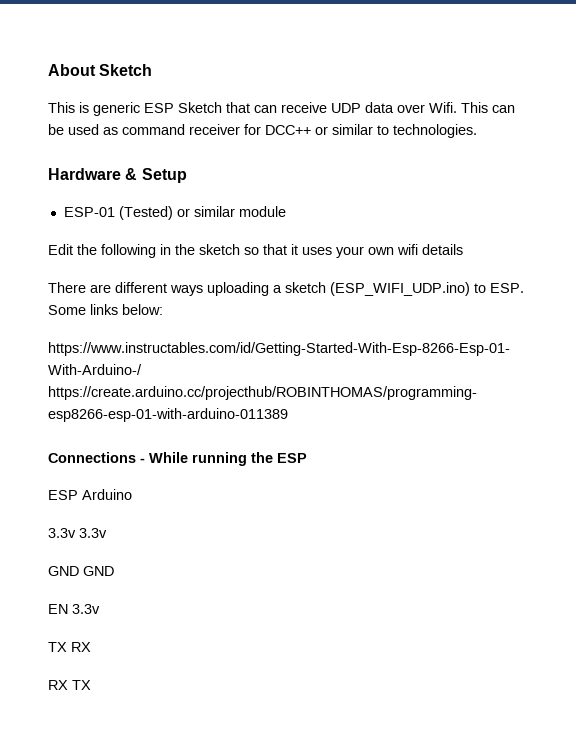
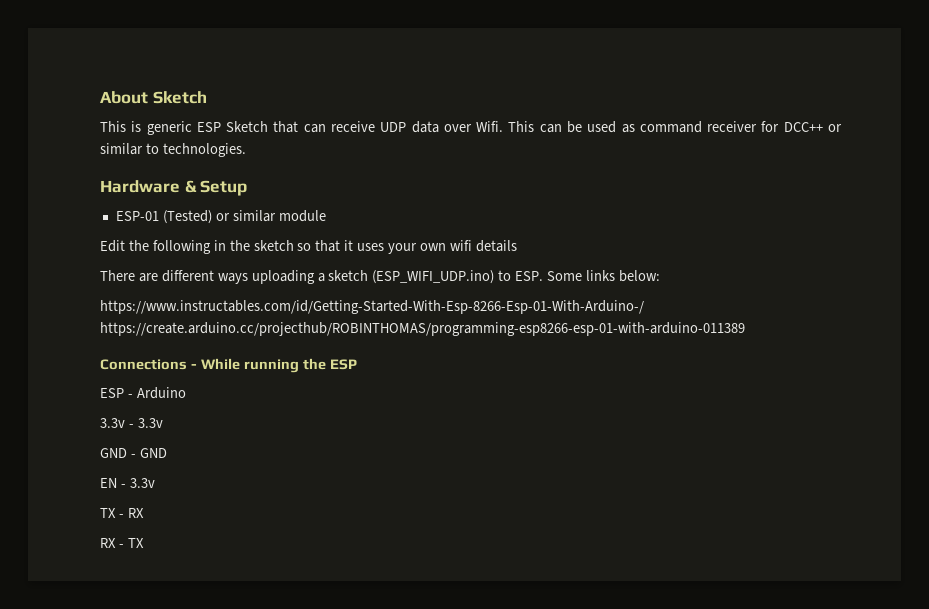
- ESP Arduino
+ ESP - Arduino
- 3.3v 3.3v
+ 3.3v - 3.3v
- GND GND
+ GND - GND
- EN 3.3v
+ EN - 3.3v
- TX RX
+ TX - RX
- RX TX
+ RX - TX

